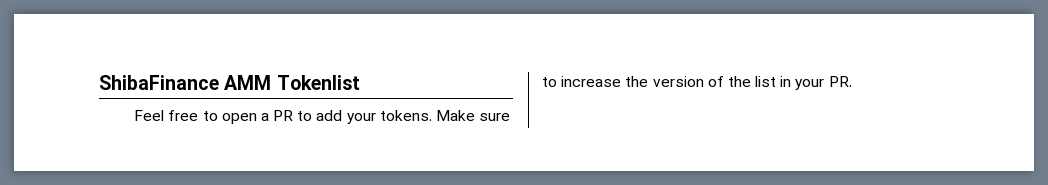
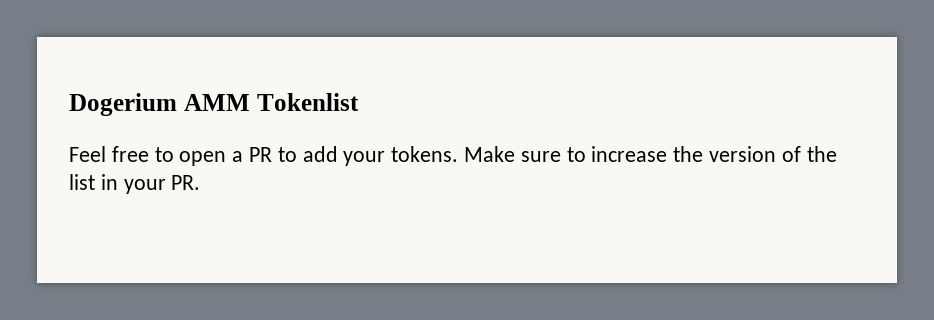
- ShibaFinance AMM Tokenlist
+ Dogerium AMM Tokenlist

